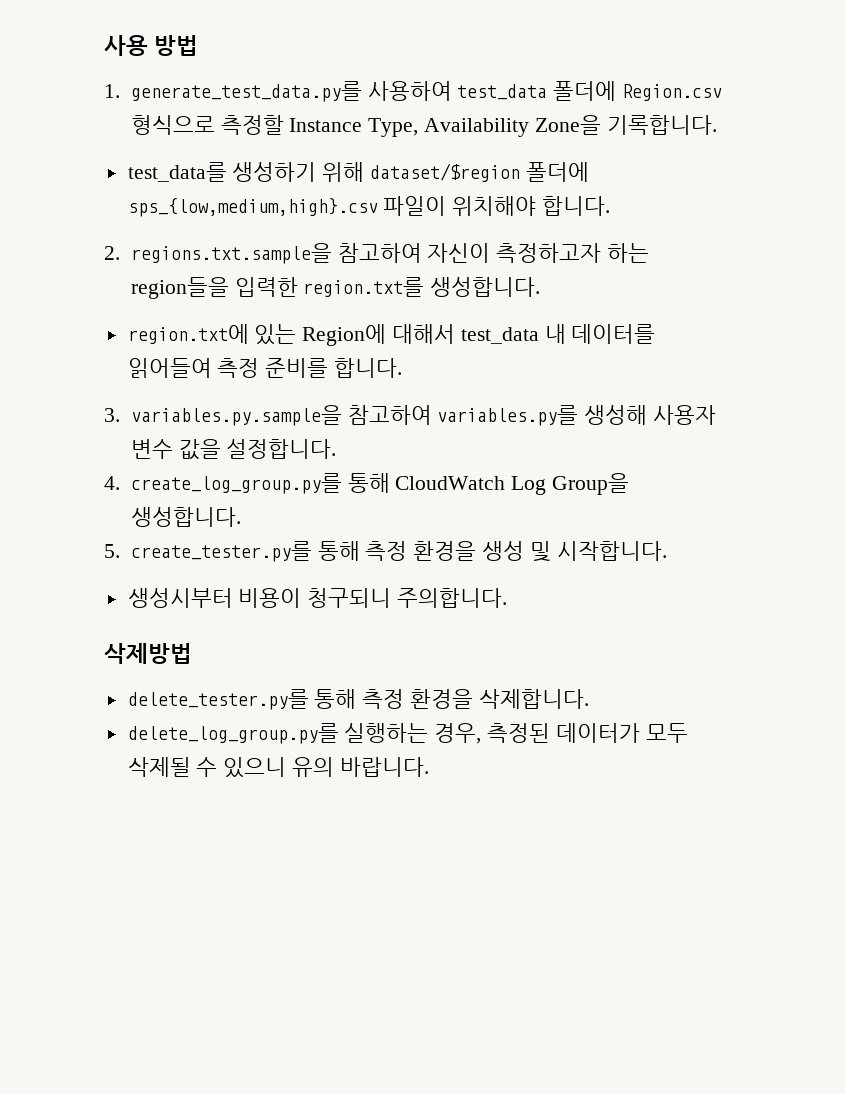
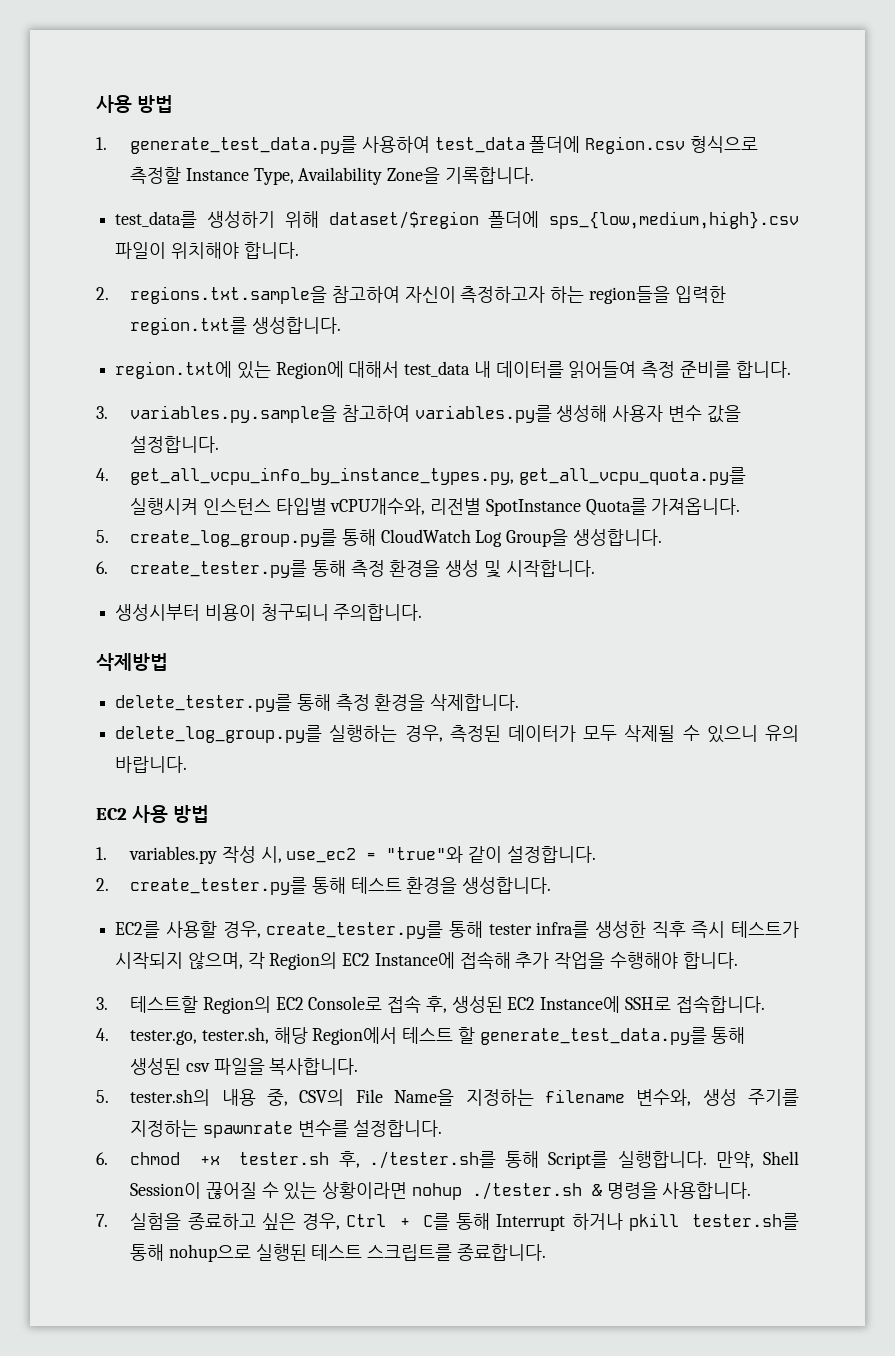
- 4. create_log_group.py를 통해 CloudWatch Log Group을 생성합니다.
+ 4. get_all_vcpu_info_by_instance_types.py, get_all_vcpu_quota.py를 실행시켜 인스턴스 타입별 vCPU개수와, 리전별 SpotInstance Quota를 가져옵니다.
+ 5. create_log_group.py를 통해 CloudWatch Log Group을 생성합니다.
- 5. create_tester.py를 통해 측정 환경을 생성 및 시작합니다.
+ 6. create_tester.py를 통해 측정 환경을 생성 및 시작합니다.
+ EC2 사용 방법
+ 1. variables.py 작성 시, use_ec2 = "true"와 같이 설정합니다.
+ 2. create_tester.py를 통해 테스트 환경을 생성합니다.
+ EC2를 사용할 경우, create_tester.py를 통해 tester infra를 생성한 직후 즉시 테스트가 시작되지 않으며, 각 Region의 EC2 Instance에 접속해 추가 작업을 수행해야 합니다.
+ 3. 테스트할 Region의 EC2 Console로 접속 후, 생성된 EC2 Instance에 SSH로 접속합니다.
+ 4. tester.go, tester.sh, 해당 Region에서 테스트 할 generate_test_data.py를 통해 생성된 csv 파일을 복사합니다.
+ 5. tester.sh의 내용 중, CSV의 File Name을 지정하는 filename 변수와, 생성 주기를 지정하는 spawnrate 변수를 설정합니다.
+ 6. chmod +x tester.sh 후, ./tester.sh를 통해 Script를 실행합니다. 만약, Shell Session이 끊어질 수 있는 상황이라면 nohup ./tester.sh & 명령을 사용합니다.
+ 7. 실험을 종료하고 싶은 경우, Ctrl + C를 통해 Interrupt 하거나 pkill tester.sh를 통해 nohup으로 실행된 테스트 스크립트를 종료합니다.

